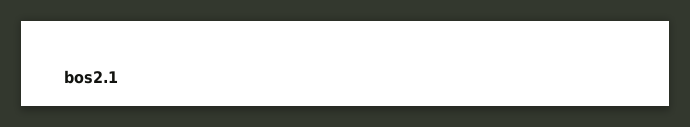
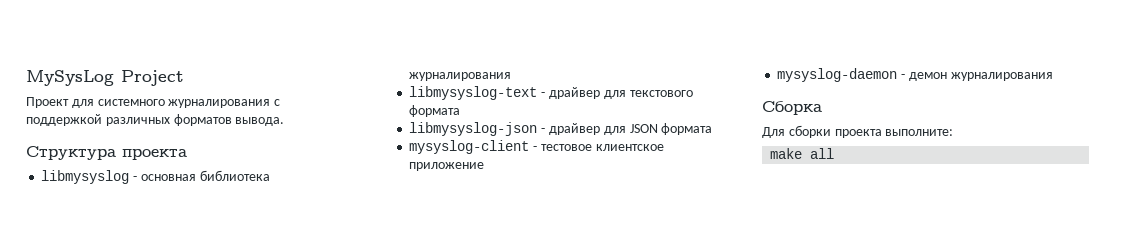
- bos2.1
+ MySysLog Project
+ Проект для системного журналирования с поддержкой различных форматов вывода.
+ Структура проекта
+ libmysyslog - основная библиотека журналирования
+ libmysyslog-text - драйвер для текстового формата
+ libmysyslog-json - драйвер для JSON формата
+ mysyslog-client - тестовое клиентское приложение
+ mysyslog-daemon - демон журналирования
+ Сборка
+ Для сборки проекта выполните:
+ make all

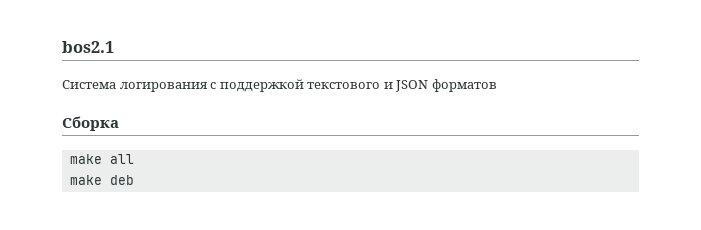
- MySysLog Project
- Проект для системного журналирования с поддержкой различных форматов вывода.
- Структура проекта
- libmysyslog - основная библиотека журналирования
- libmysyslog-text - драйвер для текстового формата
- libmysyslog-json - драйвер для JSON формата
- mysyslog-client - тестовое клиентское приложение
- mysyslog-daemon - демон журналирования
+ bos2.1
+ Система логирования с поддержкой текстового и JSON форматов
  Сборка
- Для сборки проекта выполните:
  make all
+ make deb

